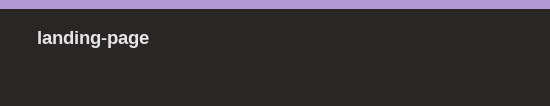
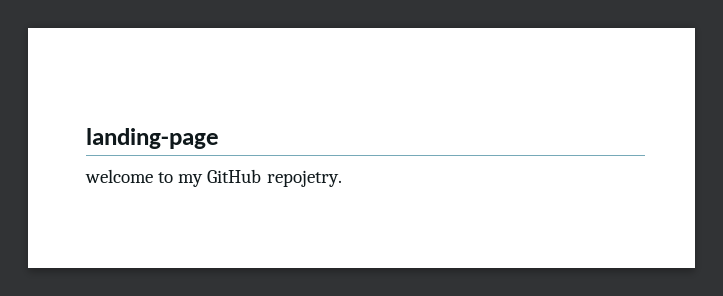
+ welcome to my GitHub repojetry.

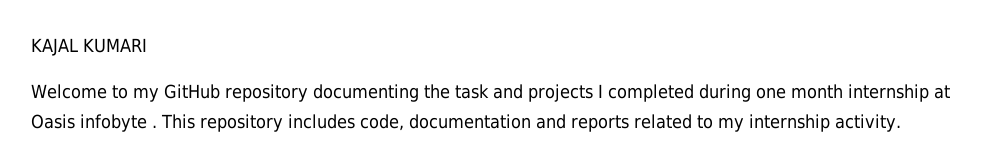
- landing-page
- welcome to my GitHub repojetry.
+ KAJAL KUMARI
+ Welcome to my GitHub repository documenting the task and projects I completed during one month internship at Oasis infobyte . This repository includes code, documentation and reports related to my internship activity.

